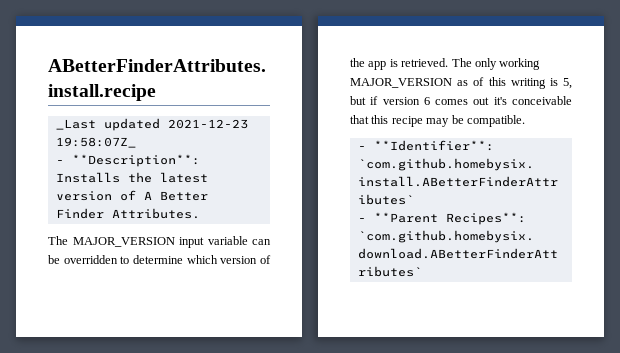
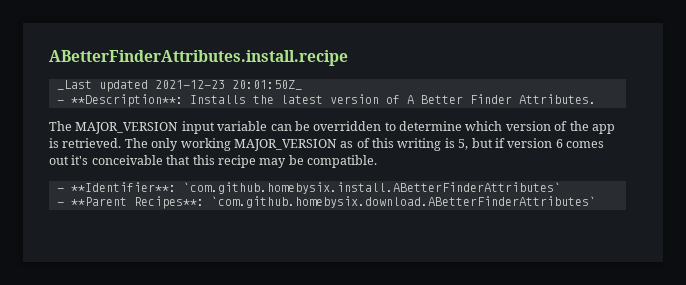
- _Last updated 2021-12-23 19:58:07Z_
+ _Last updated 2021-12-23 20:01:50Z_

